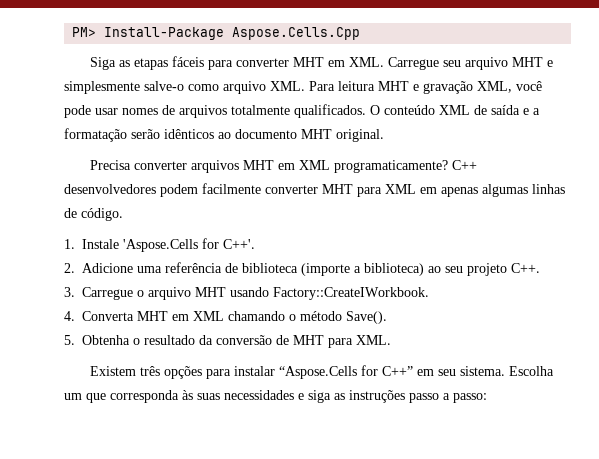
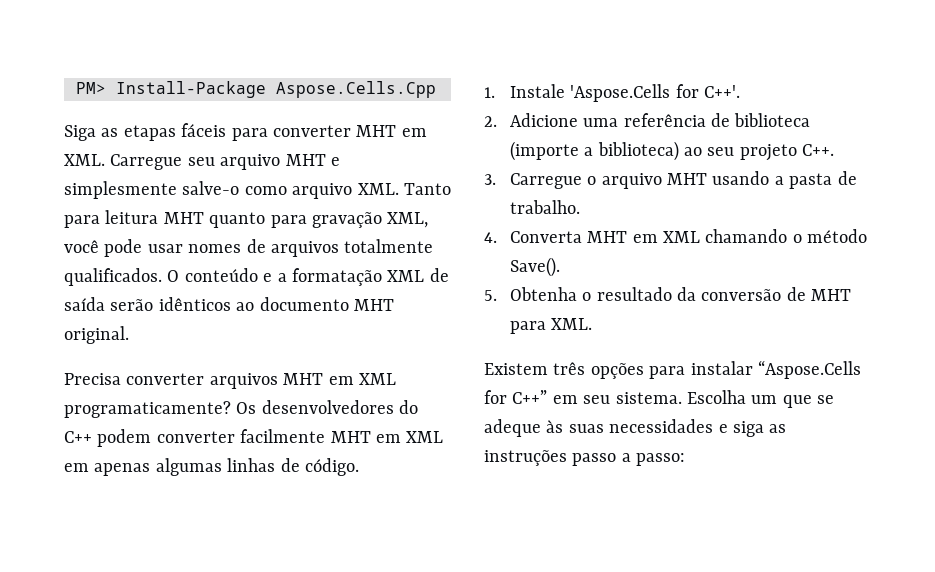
- Siga as etapas fáceis para converter MHT em XML. Carregue seu arquivo MHT e simplesmente salve-o como arquivo XML. Para leitura MHT e gravação XML, você pode usar nomes de arquivos totalmente qualificados.
+ Siga as etapas fáceis para converter MHT em XML. Carregue seu arquivo MHT e simplesmente salve-o como arquivo XML. Tanto para leitura MHT quanto para gravação XML, você pode usar nomes de arquivos totalmente qualificados.
- O conteúdo XML de saída e a formatação serão idênticos ao documento MHT original.
+ O conteúdo e a formatação XML de saída serão idênticos ao documento MHT original.
- C++ desenvolvedores podem facilmente converter MHT para XML em apenas algumas linhas de código.
+ Os desenvolvedores do C++ podem converter facilmente MHT em XML em apenas algumas linhas de código.
- 3. Carregue o arquivo MHT usando Factory::CreateIWorkbook.
+ 3. Carregue o arquivo MHT usando a pasta de trabalho.
- Escolha um que corresponda às suas necessidades e siga as instruções passo a passo:
+ Escolha um que se adeque às suas necessidades e siga as instruções passo a passo:

